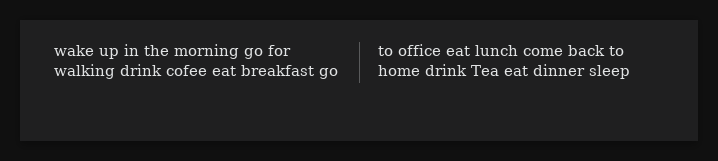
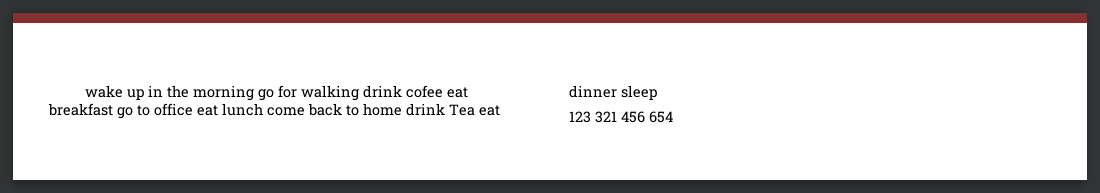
+ 123 321 456 654

